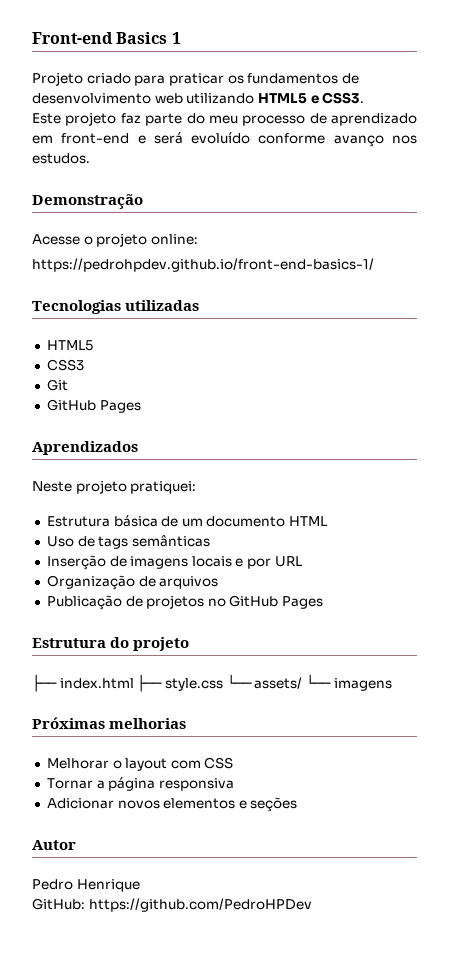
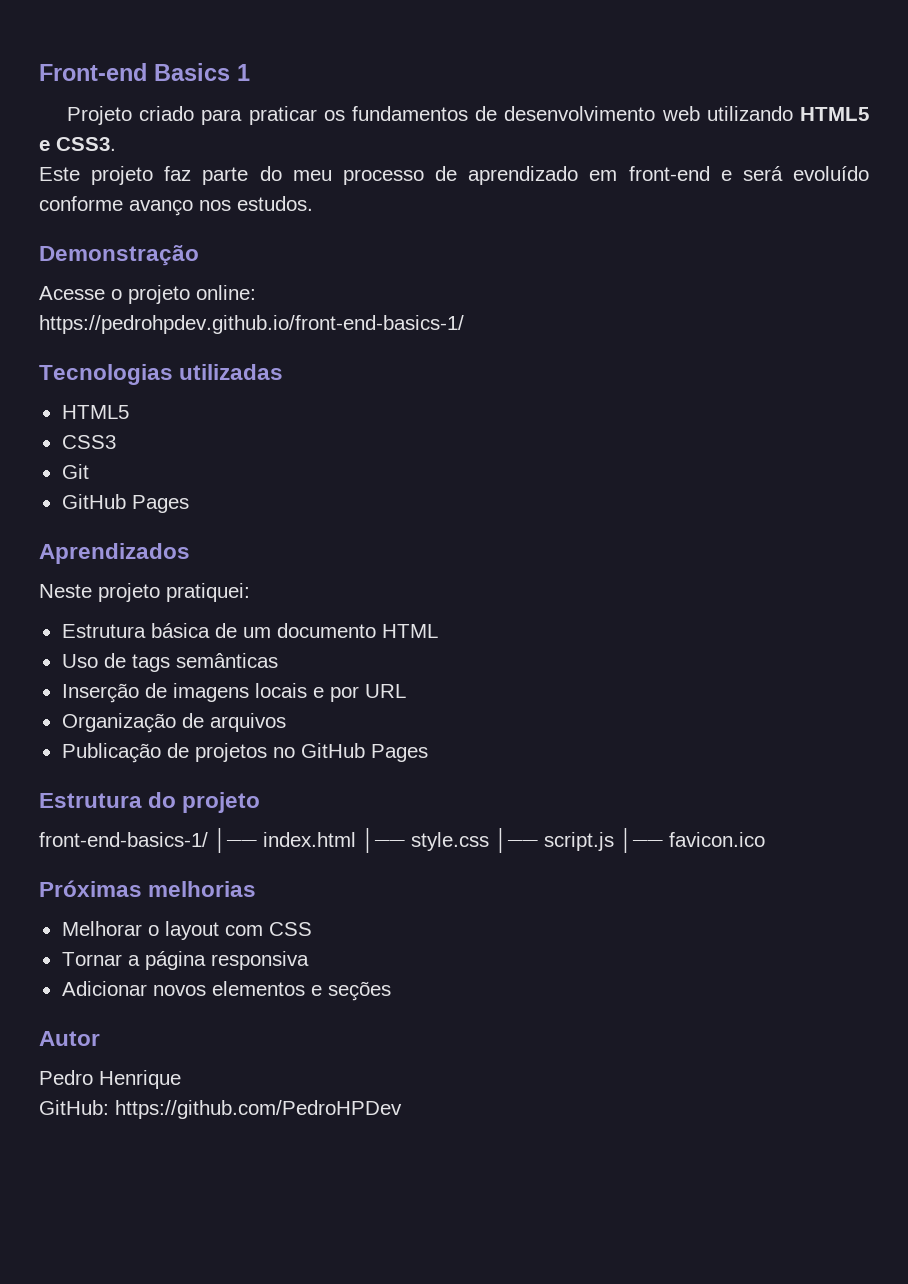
- ├── index.html ├── style.css └── assets/ └── imagens
+ front-end-basics-1/ │── index.html │── style.css │── script.js │── favicon.ico

